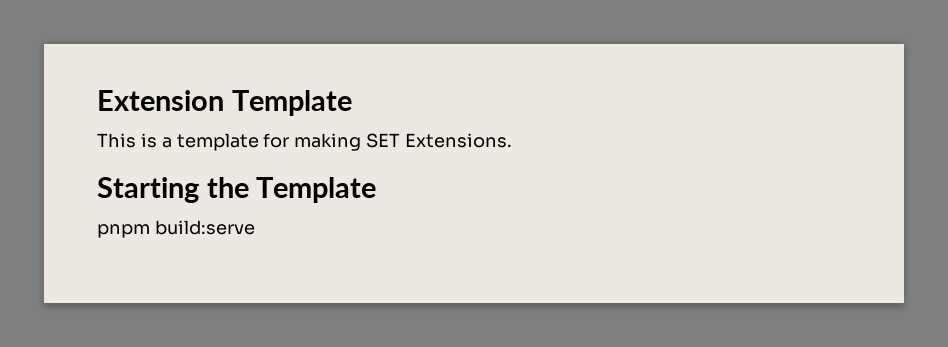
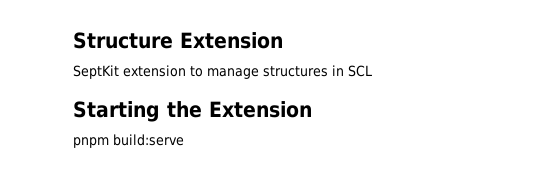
- Extension Template
- This is a template for making SET Extensions.
+ Structure Extension
+ SeptKit extension to manage structures in SCL
- Starting the Template
+ Starting the Extension

